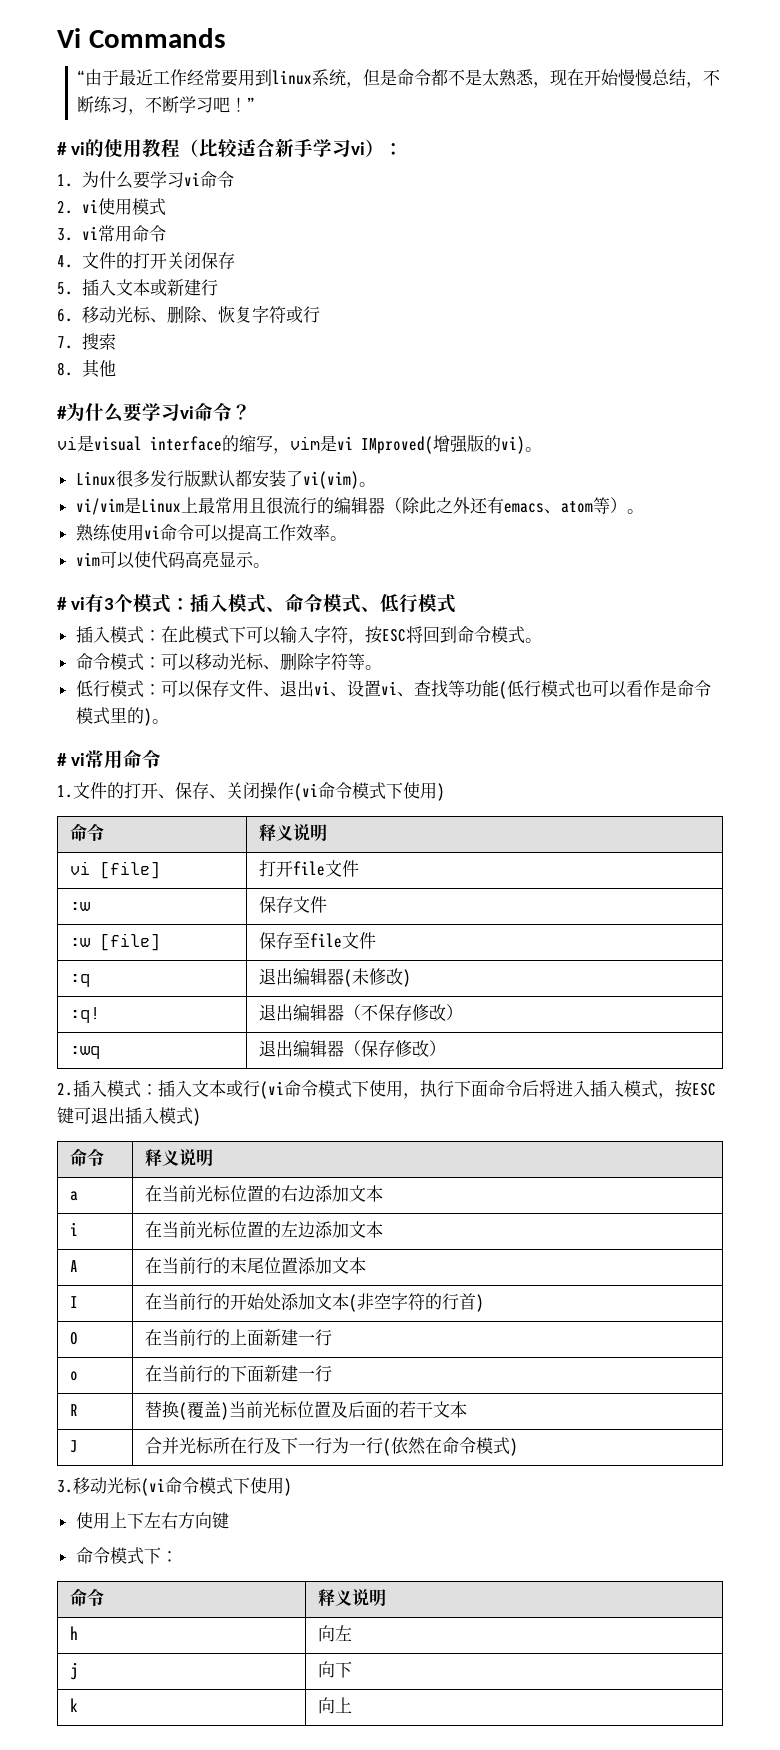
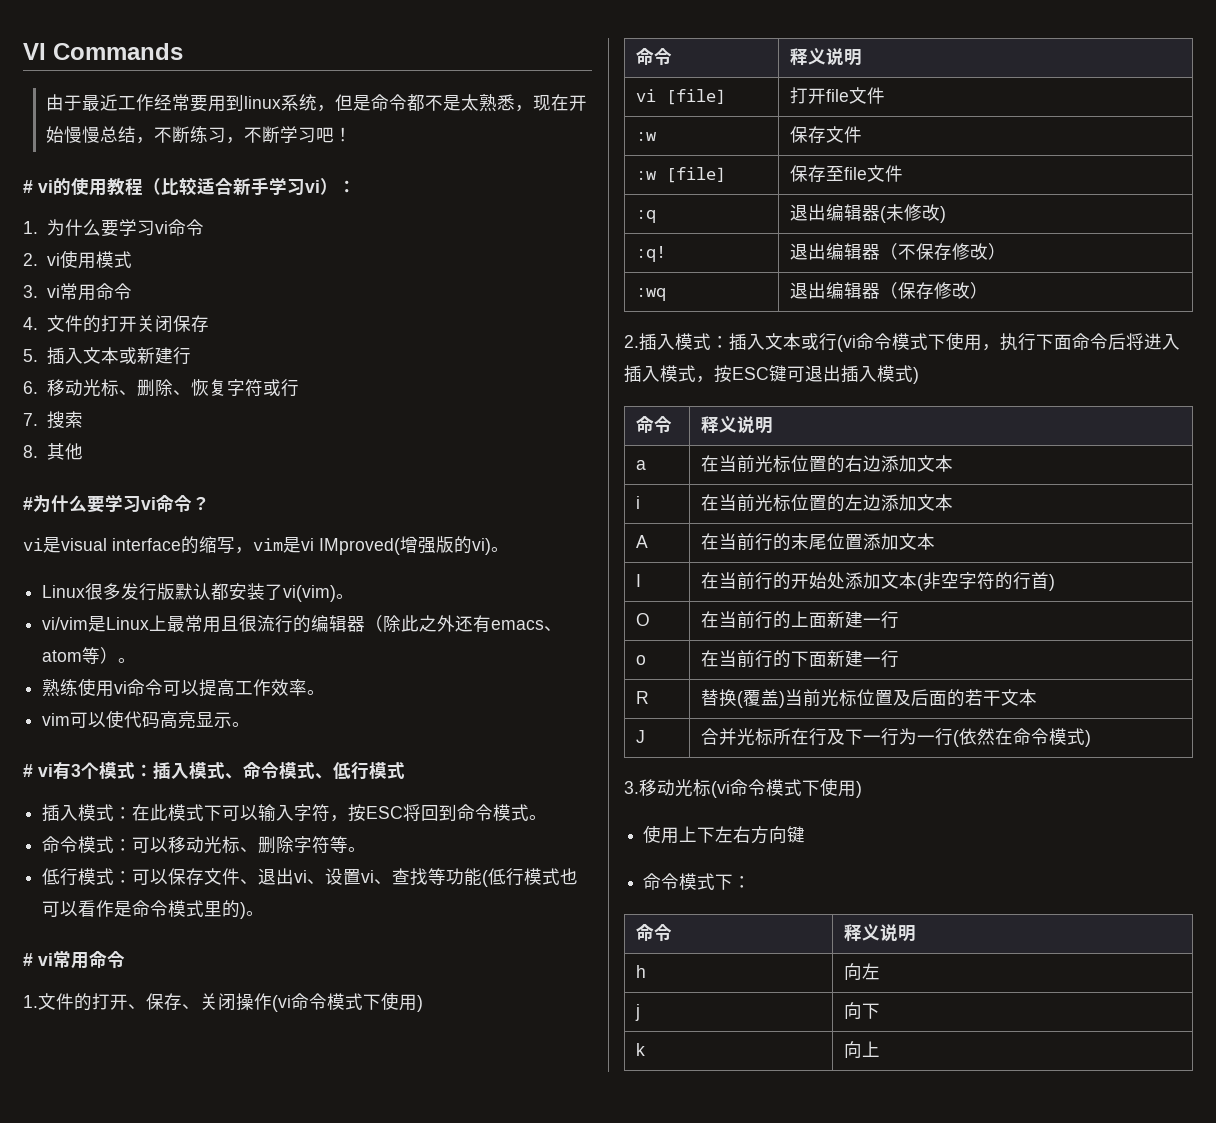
- Vi Commands
+ VI Commands
- “由于最近工作经常要用到linux系统，但是命令都不是太熟悉，现在开始慢慢总结，不断练习，不断学习吧！”
+ 由于最近工作经常要用到linux系统，但是命令都不是太熟悉，现在开始慢慢总结，不断练习，不断学习吧！

